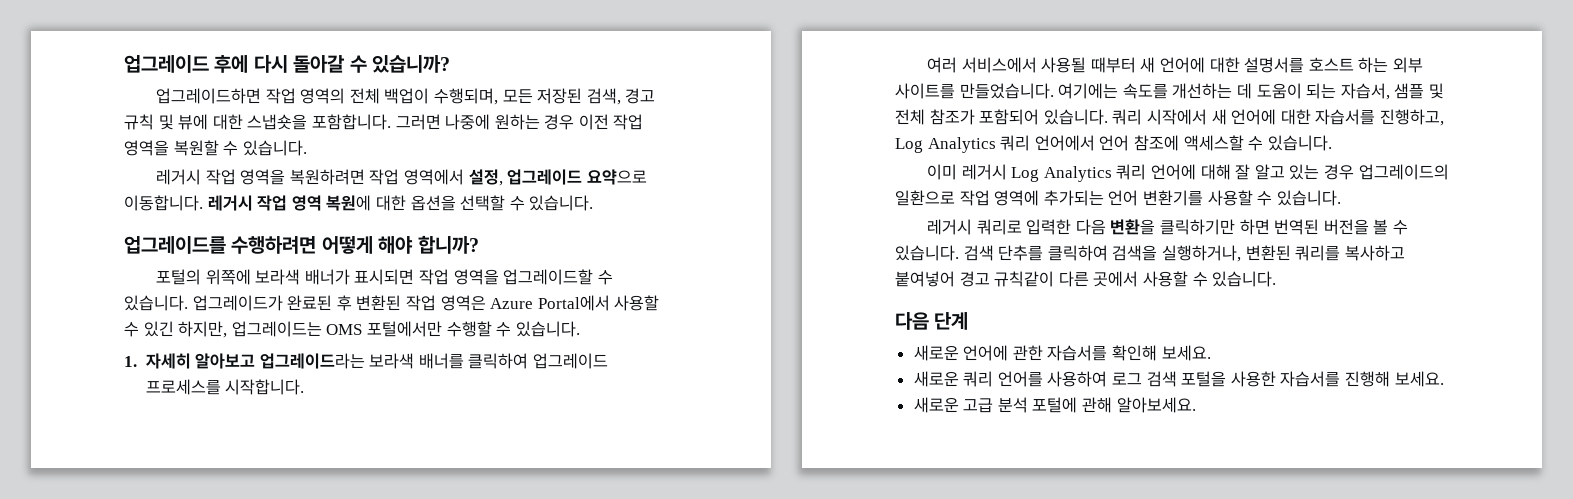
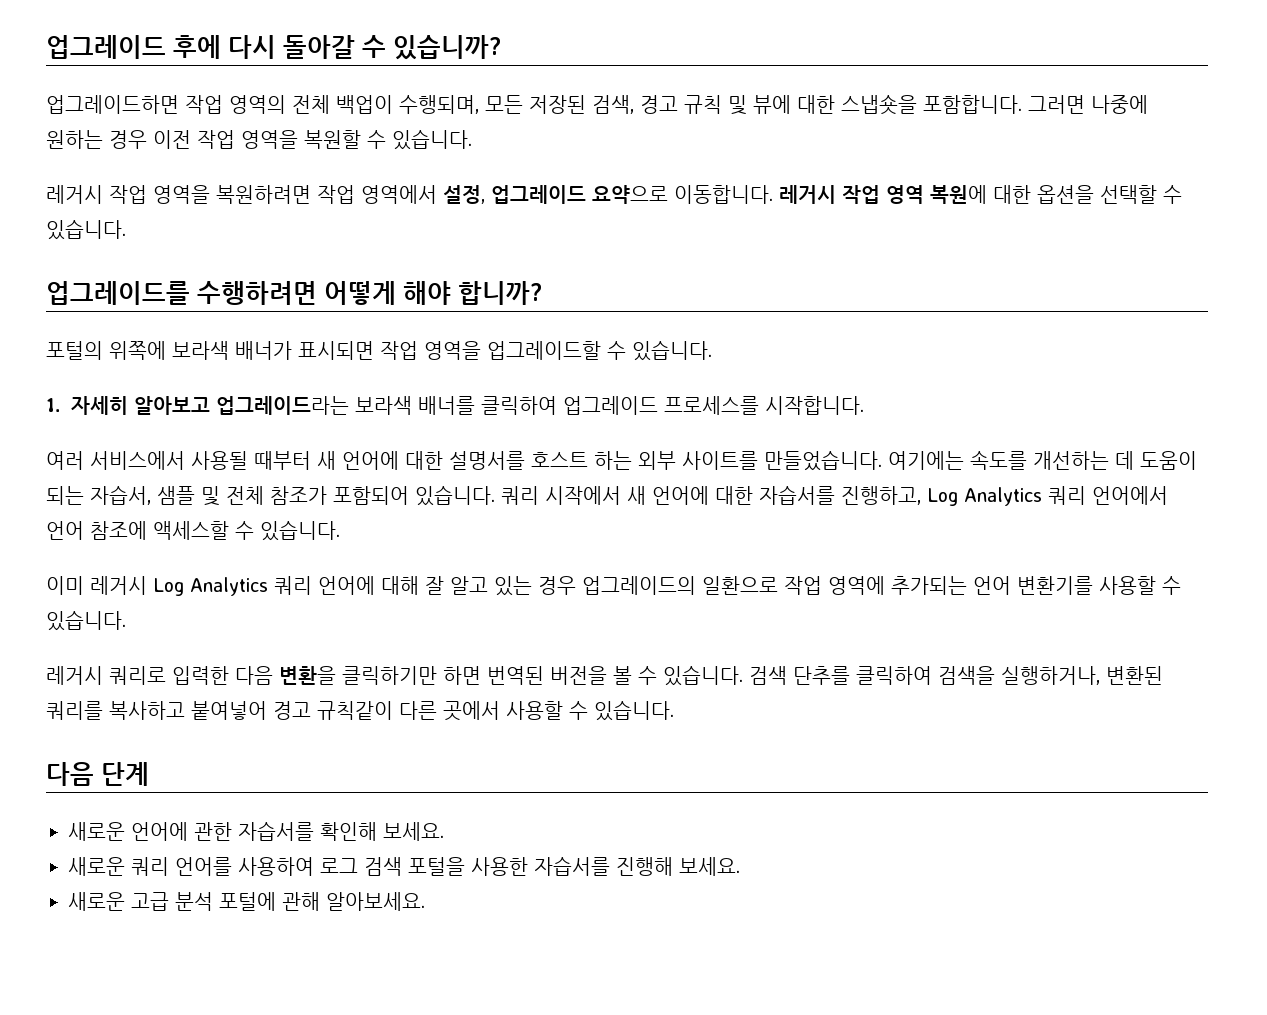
- 업그레이드가 완료된 후 변환된 작업 영역은 Azure Portal에서 사용할 수 있긴 하지만, 업그레이드는 OMS 포털에서만 수행할 수 있습니다.

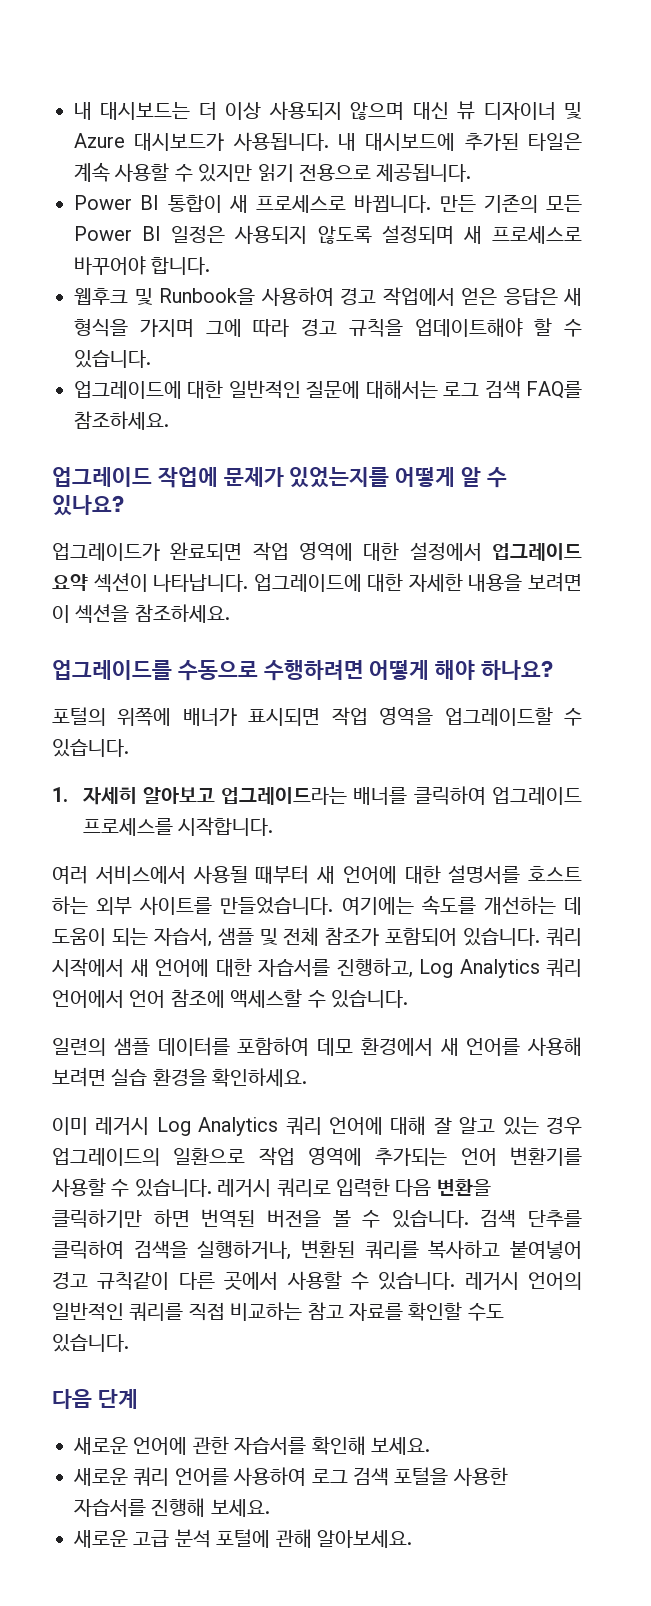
- 업그레이드 후에 다시 돌아갈 수 있습니까?
- 업그레이드하면 작업 영역의 전체 백업이 수행되며, 모든 저장된 검색, 경고 규칙 및 뷰에 대한 스냅숏을 포함합니다. 그러면 나중에 원하는 경우 이전 작업 영역을 복원할 수 있습니다.
- 레거시 작업 영역을 복원하려면 작업 영역에서 설정, 업그레이드 요약으로 이동합니다. 레거시 작업 영역 복원에 대한 옵션을 선택할 수 있습니다.
+ 내 대시보드는 더 이상 사용되지 않으며 대신 뷰 디자이너 및 Azure 대시보드가 사용됩니다. 내 대시보드에 추가된 타일은 계속 사용할 수 있지만 읽기 전용으로 제공됩니다.
+ Power BI 통합이 새 프로세스로 바뀝니다. 만든 기존의 모든 Power BI 일정은 사용되지 않도록 설정되며 새 프로세스로 바꾸어야 합니다.
+ 웹후크 및 Runbook을 사용하여 경고 작업에서 얻은 응답은 새 형식을 가지며 그에 따라 경고 규칙을 업데이트해야 할 수 있습니다.
+ 업그레이드에 대한 일반적인 질문에 대해서는 로그 검색 FAQ를 참조하세요.
+ 업그레이드 작업에 문제가 있었는지를 어떻게 알 수 있나요?
+ 업그레이드가 완료되면 작업 영역에 대한 설정에서 업그레이드 요약 섹션이 나타납니다. 업그레이드에 대한 자세한 내용을 보려면 이 섹션을 참조하세요.
- 업그레이드를 수행하려면 어떻게 해야 합니까?
+ 업그레이드를 수동으로 수행하려면 어떻게 해야 하나요?
- 포털의 위쪽에 보라색 배너가 표시되면 작업 영역을 업그레이드할 수 있습니다.
+ 포털의 위쪽에 배너가 표시되면 작업 영역을 업그레이드할 수 있습니다.
- 1. 자세히 알아보고 업그레이드라는 보라색 배너를 클릭하여 업그레이드 프로세스를 시작합니다.
+ 1. 자세히 알아보고 업그레이드라는 배너를 클릭하여 업그레이드 프로세스를 시작합니다.
+ 일련의 샘플 데이터를 포함하여 데모 환경에서 새 언어를 사용해 보려면 실습 환경을 확인하세요.
- 이미 레거시 Log Analytics 쿼리 언어에 대해 잘 알고 있는 경우 업그레이드의 일환으로 작업 영역에 추가되는 언어 변환기를 사용할 수 있습니다.
- 레거시 쿼리로 입력한 다음 변환을 클릭하기만 하면 번역된 버전을 볼 수 있습니다.
+ 이미 레거시 Log Analytics 쿼리 언어에 대해 잘 알고 있는 경우 업그레이드의 일환으로 작업 영역에 추가되는 언어 변환기를 사용할 수 있습니다. 레거시 쿼리로 입력한 다음 변환을 클릭하기만 하면 번역된 버전을 볼 수 있습니다.
+ 레거시 언어의 일반적인 쿼리를 직접 비교하는 참고 자료를 확인할 수도 있습니다.

